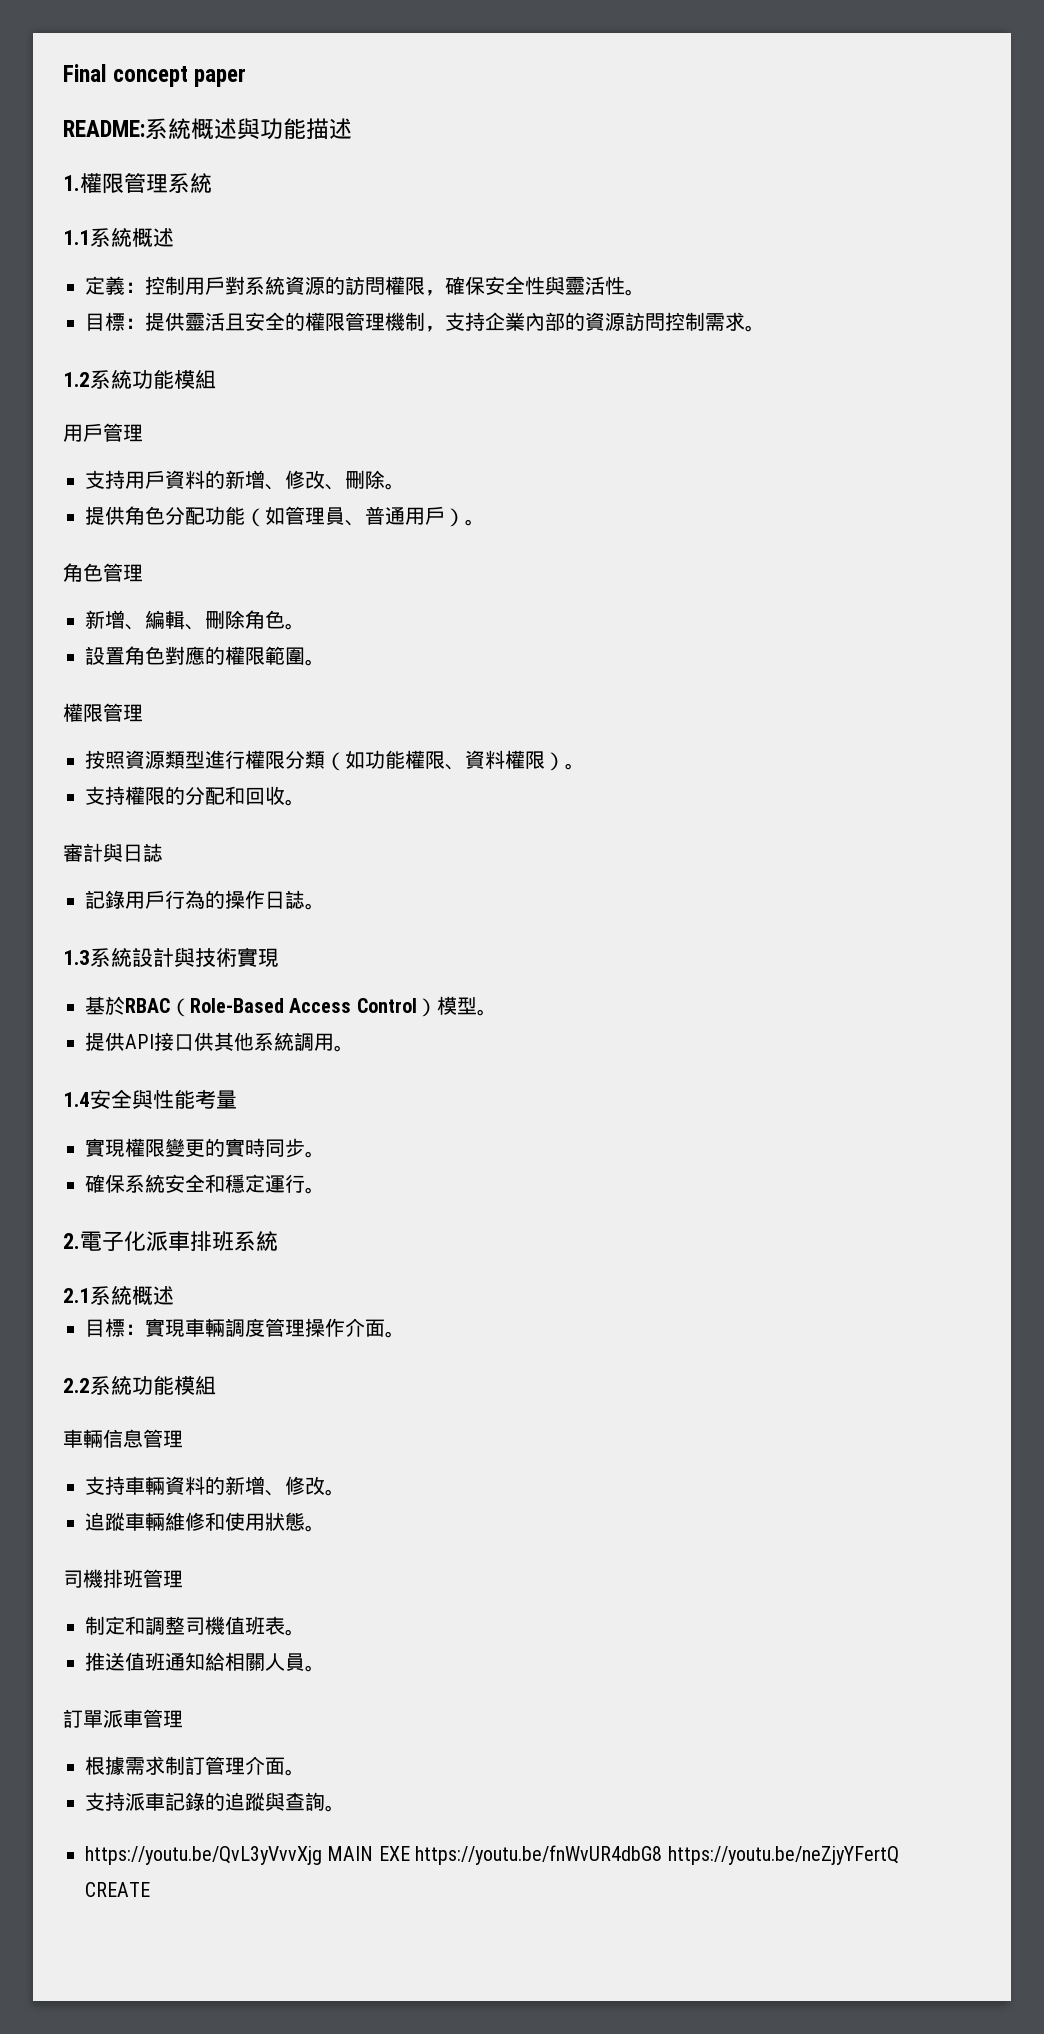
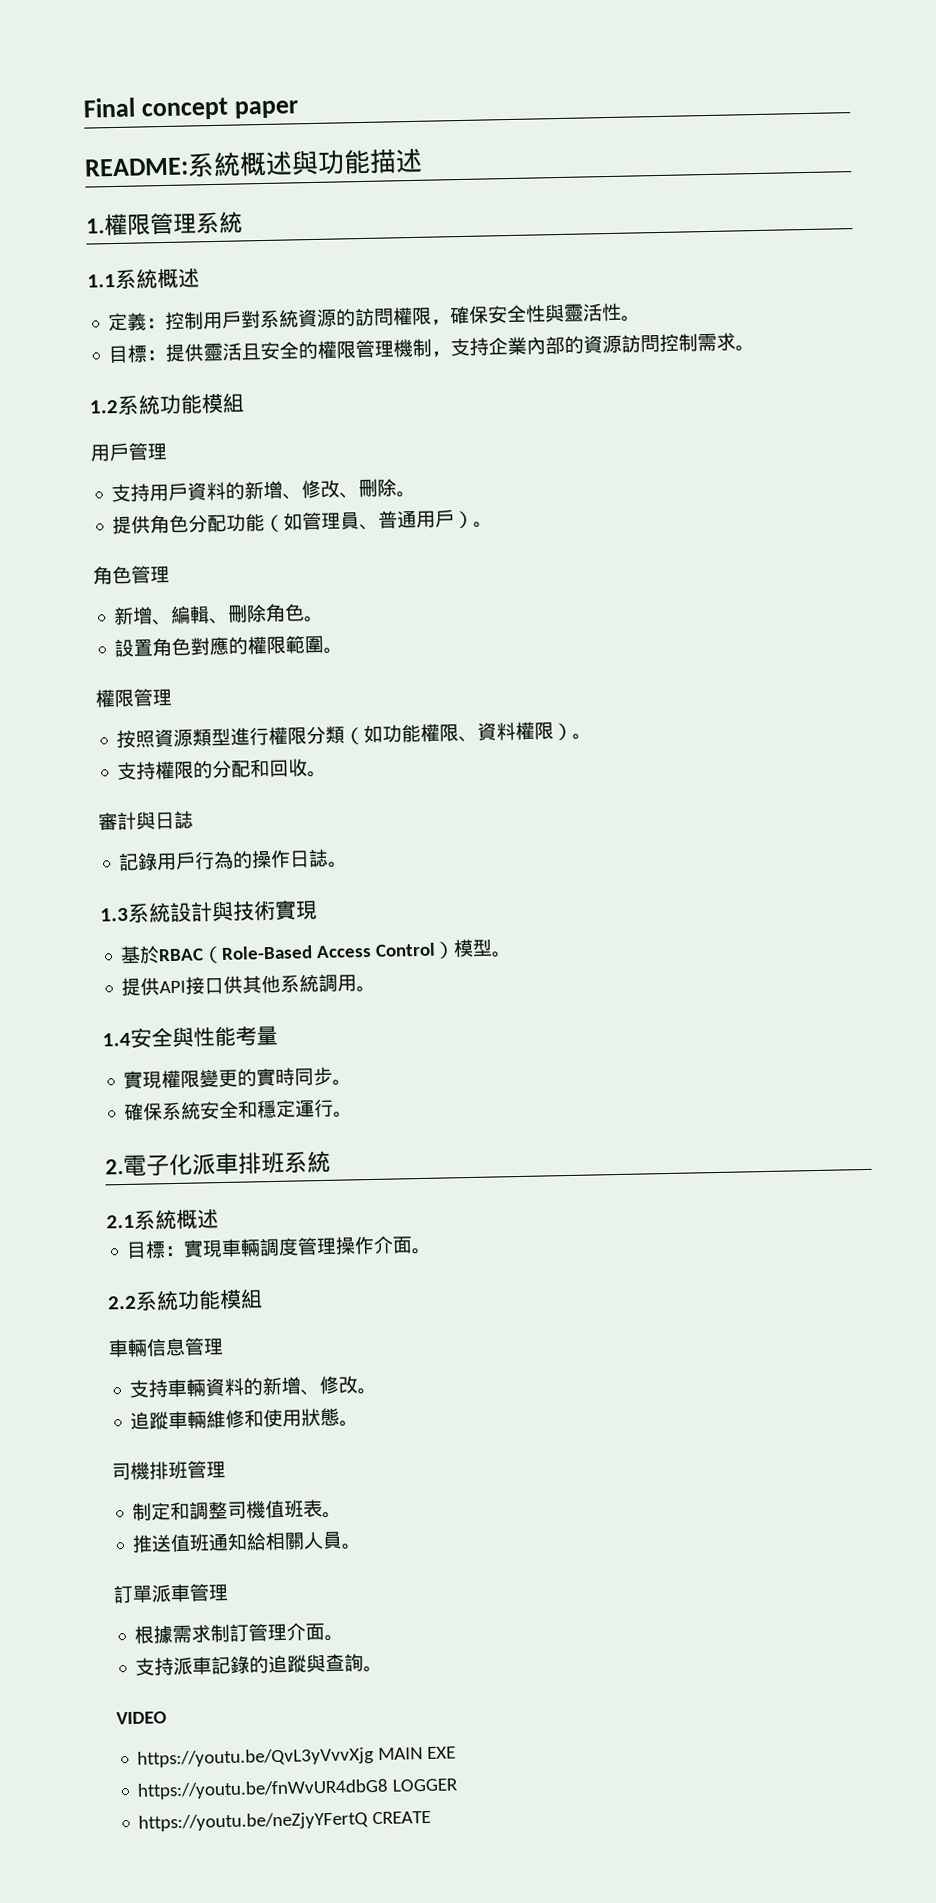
+ VIDEO
- https://youtu.be/QvL3yVvvXjg MAIN EXE https://youtu.be/fnWvUR4dbG8 https://youtu.be/neZjyYFertQ CREATE
+ https://youtu.be/QvL3yVvvXjg MAIN EXE
+ https://youtu.be/fnWvUR4dbG8 LOGGER
+ https://youtu.be/neZjyYFertQ CREATE

